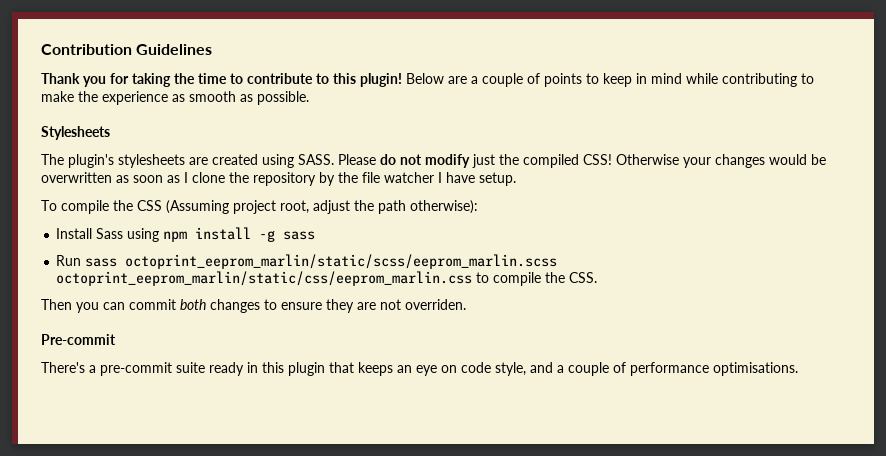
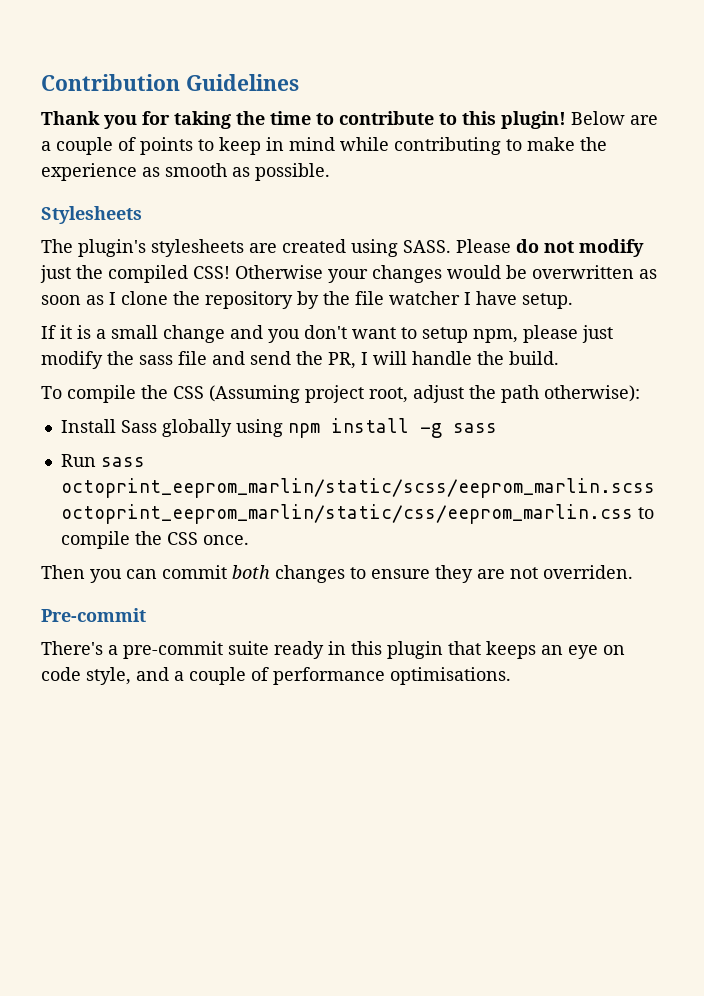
+ If it is a small change and you don't want to setup npm, please just modify the sass file and send the PR, I will handle the build.
- Install Sass using npm install -g sass
+ Install Sass globally using npm install -g sass
- Run sass octoprint_eeprom_marlin/static/scss/eeprom_marlin.scss octoprint_eeprom_marlin/static/css/eeprom_marlin.css to compile the CSS.
+ Run sass octoprint_eeprom_marlin/static/scss/eeprom_marlin.scss octoprint_eeprom_marlin/static/css/eeprom_marlin.css to compile the CSS once.

